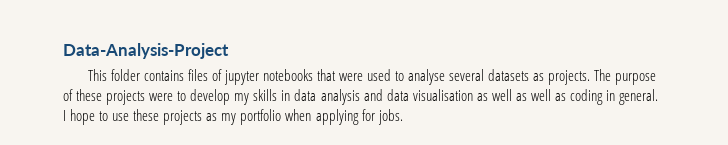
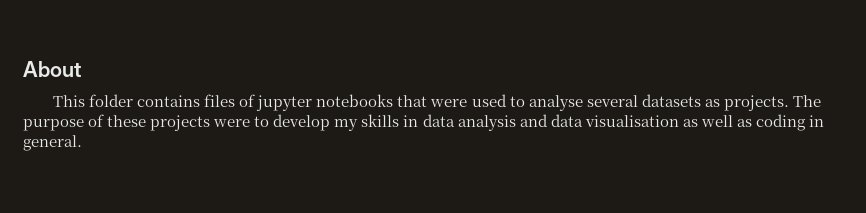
- Data-Analysis-Project
+ About
- The purpose of these projects were to develop my skills in data analysis and data visualisation as well as well as coding in general. I hope to use these projects as my portfolio when applying for jobs.
+ The purpose of these projects were to develop my skills in data analysis and data visualisation as well as coding in general.

